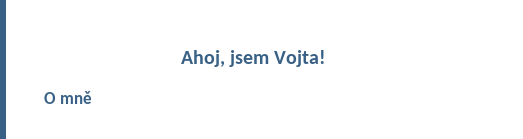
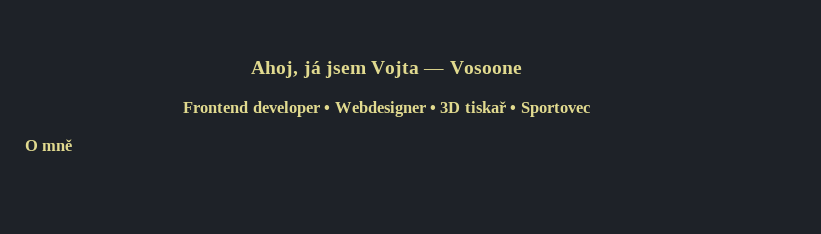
- Ahoj, jsem Vojta!
+ Ahoj, já jsem Vojta — Vosoone
+ Frontend developer • Webdesigner • 3D tiskař • Sportovec

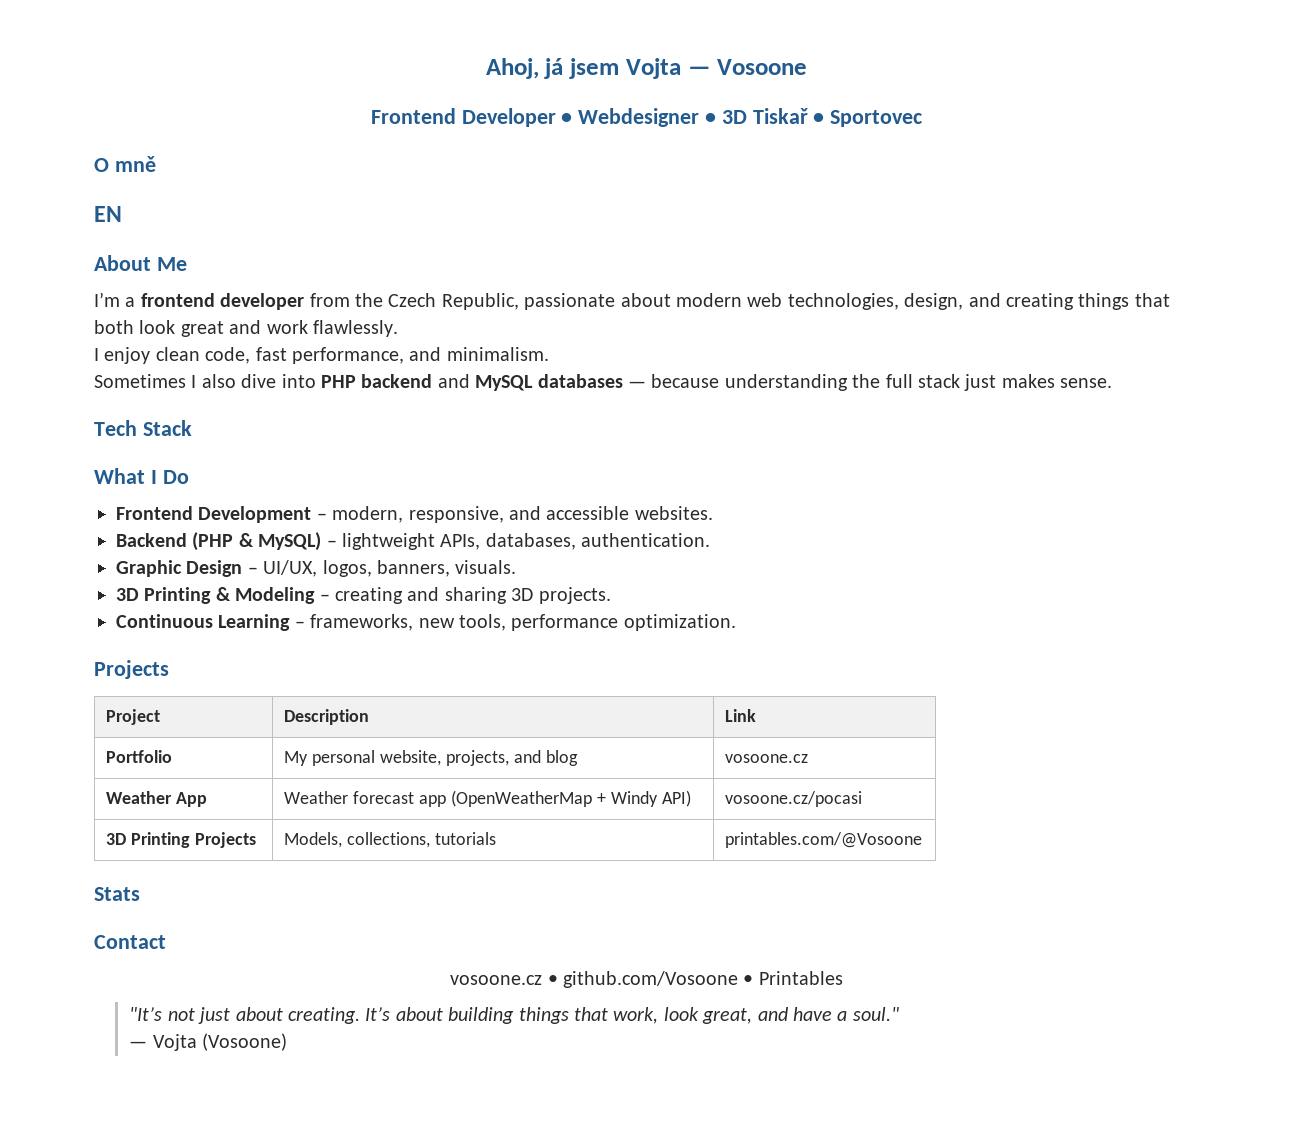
- Frontend developer • Webdesigner • 3D tiskař • Sportovec
+ Frontend Developer • Webdesigner • 3D Tiskař • Sportovec
+ EN
+ About Me
+ I’m a frontend developer from the Czech Republic, passionate about modern web technologies, design, and creating things that both look great and work flawlessly.
+ I enjoy clean code, fast performance, and minimalism.
+ Sometimes I also dive into PHP backend and MySQL databases — because understanding the full stack just makes sense.
+ Tech Stack
+ What I Do
+ Frontend Development – modern, responsive, and accessible websites.
+ Backend (PHP & MySQL) – lightweight APIs, databases, authentication.
+ Graphic Design – UI/UX, logos, banners, visuals.
+ 3D Printing & Modeling – creating and sharing 3D projects.
+ Continuous Learning – frameworks, new tools, performance optimization.
+ Projects
+ Project | Description | Link
+ Portfolio | My personal website, projects, and blog | vosoone.cz
+ Weather App | Weather forecast app (OpenWeatherMap + Windy API) | vosoone.cz/pocasi
+ 3D Printing Projects | Models, collections, tutorials | printables.com/@Vosoone
+ Stats
+ Contact
+ vosoone.cz • github.com/Vosoone • Printables
+ "It’s not just about creating. It’s about building things that work, look great, and have a soul."
+ — Vojta (Vosoone)

